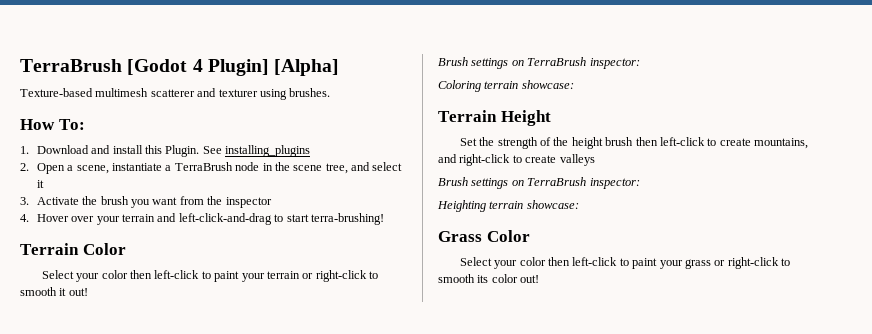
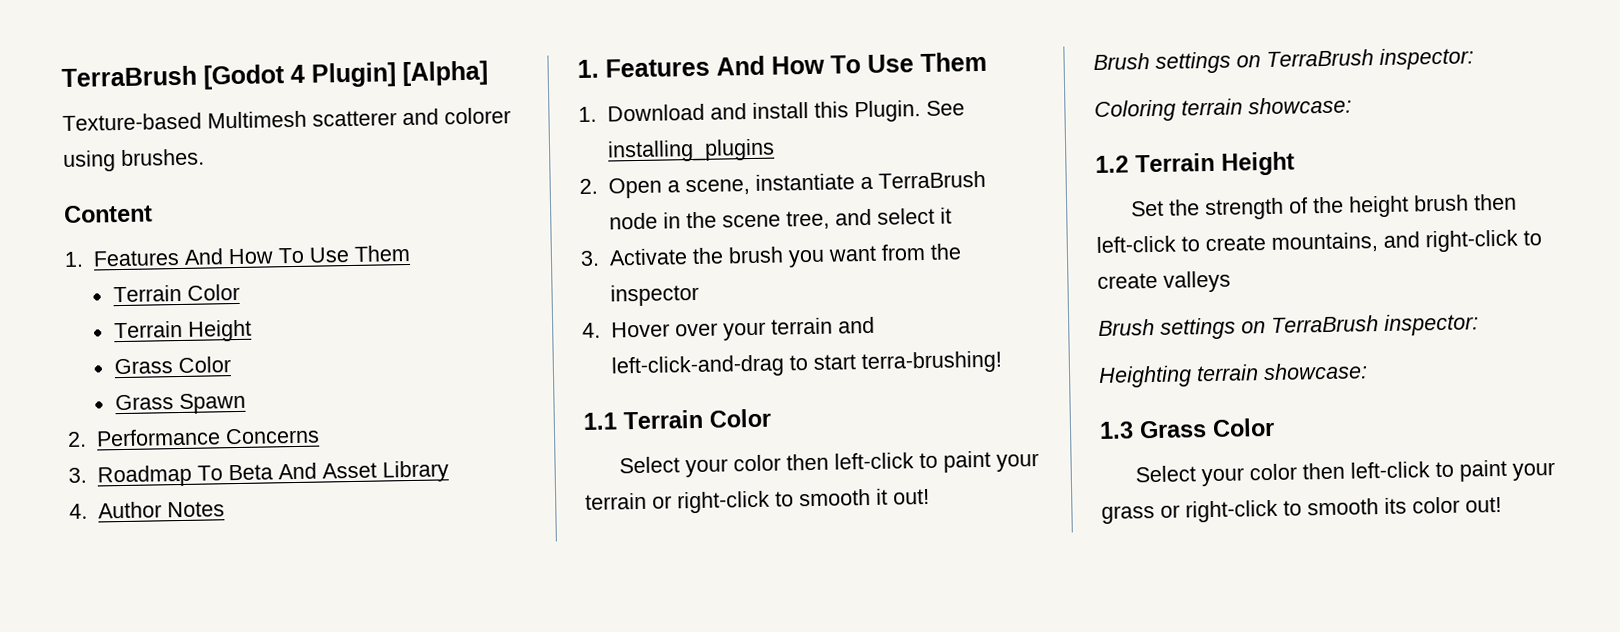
- Texture-based multimesh scatterer and texturer using brushes.
+ Texture-based Multimesh scatterer and colorer using brushes.
- How To:
+ Content
+ 1. Features And How To Use Them
+ Terrain Color
+ Terrain Height
+ Grass Color
+ Grass Spawn
+ 2. Performance Concerns
+ 3. Roadmap To Beta And Asset Library
+ 4. Author Notes
+ 1. Features And How To Use Them
- Terrain Color
+ 1.1 Terrain Color
- Terrain Height
+ 1.2 Terrain Height
- Grass Color
+ 1.3 Grass Color

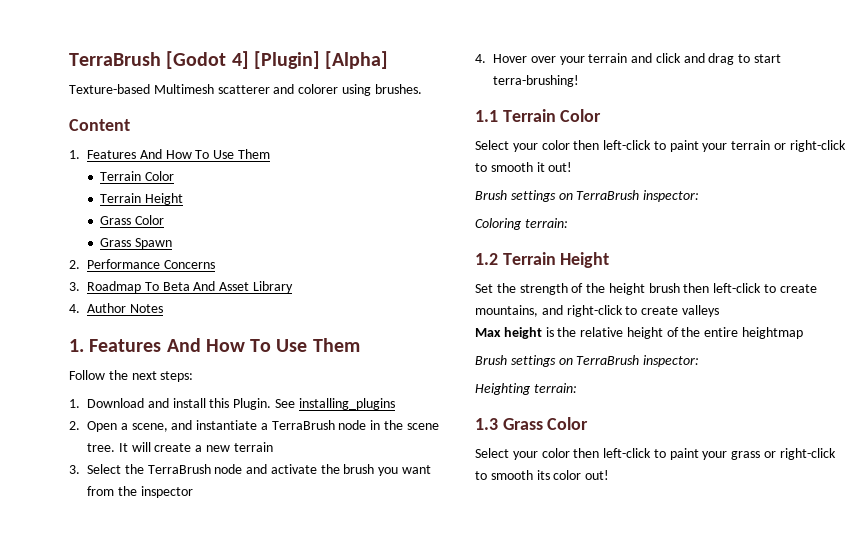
- TerraBrush [Godot 4 Plugin] [Alpha]
+ TerraBrush [Godot 4] [Plugin] [Alpha]
+ Follow the next steps:
- 2. Open a scene, instantiate a TerraBrush node in the scene tree, and select it
- 3. Activate the brush you want from the inspector
+ 2. Open a scene, and instantiate a TerraBrush node in the scene tree. It will create a new terrain
+ 3. Select the TerraBrush node and activate the brush you want from the inspector
- 4. Hover over your terrain and left-click-and-drag to start terra-brushing!
+ 4. Hover over your terrain and click and drag to start terra-brushing!
- Coloring terrain showcase:
+ Coloring terrain:
+ Max height is the relative height of the entire heightmap
- Heighting terrain showcase:
+ Heighting terrain:

